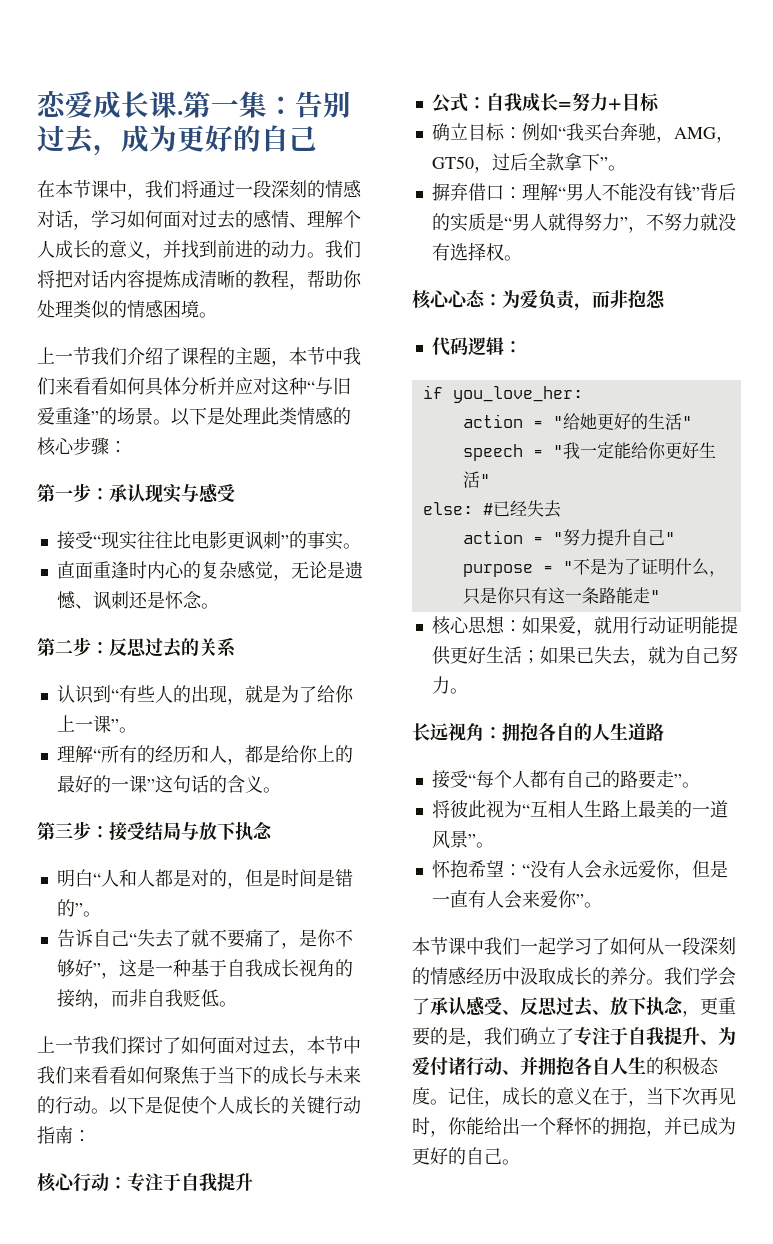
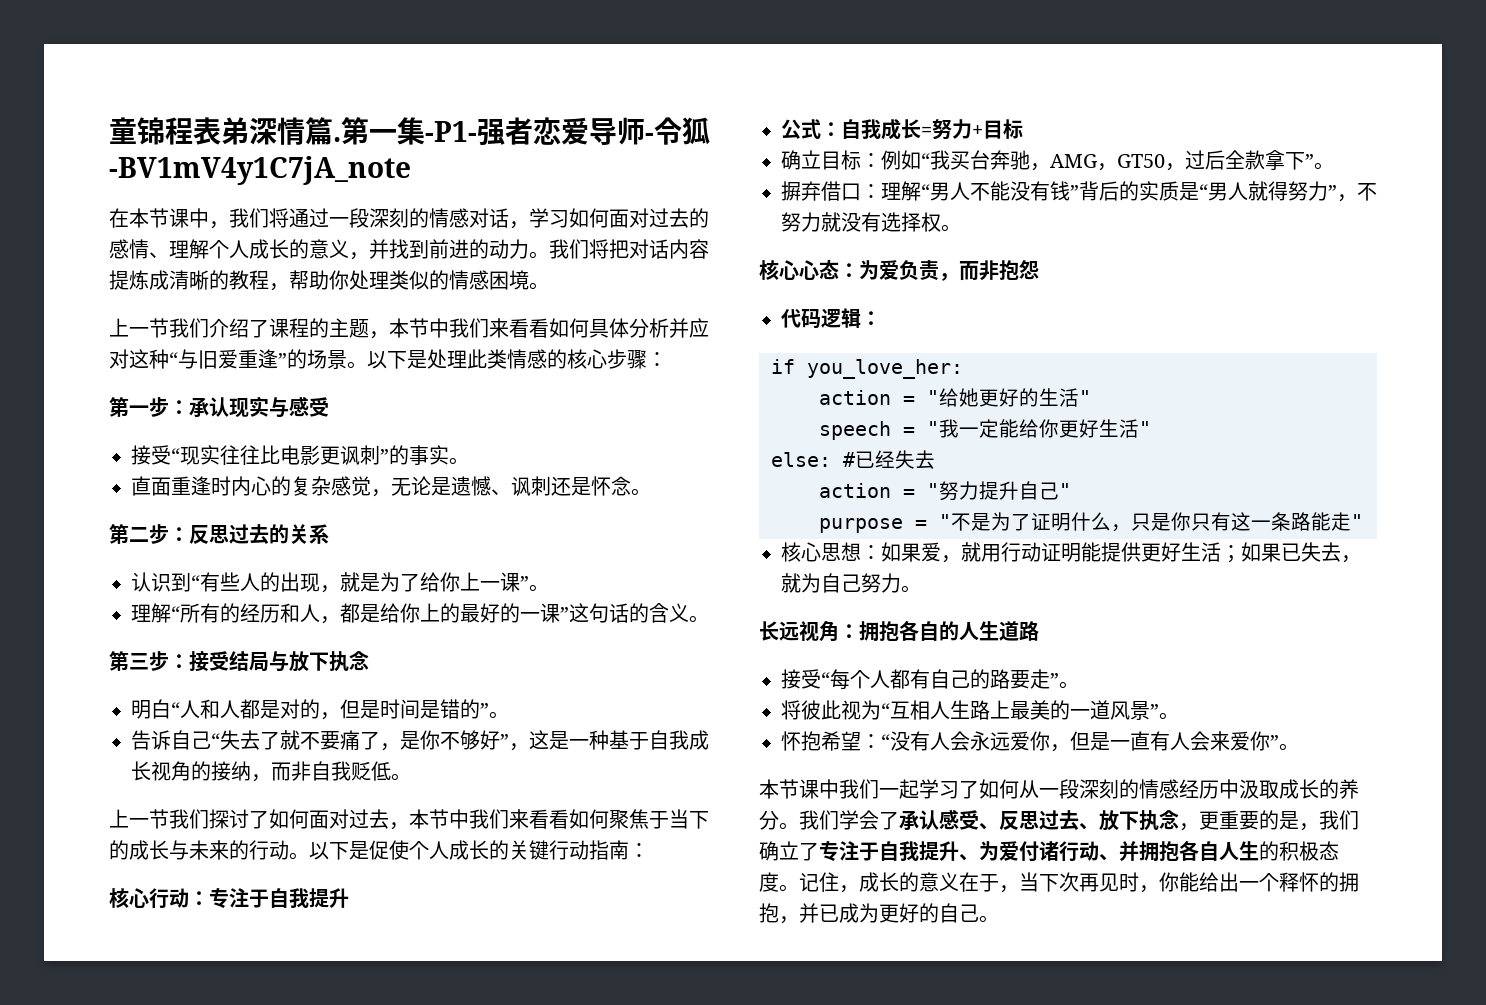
- 恋爱成长课.第一集：告别过去，成为更好的自己
+ 童锦程表弟深情篇.第一集-P1-强者恋爱导师-令狐-BV1mV4y1C7jA_note

